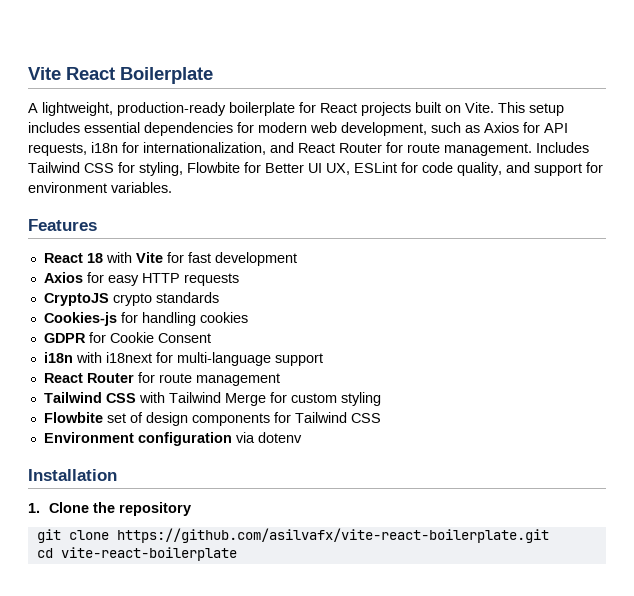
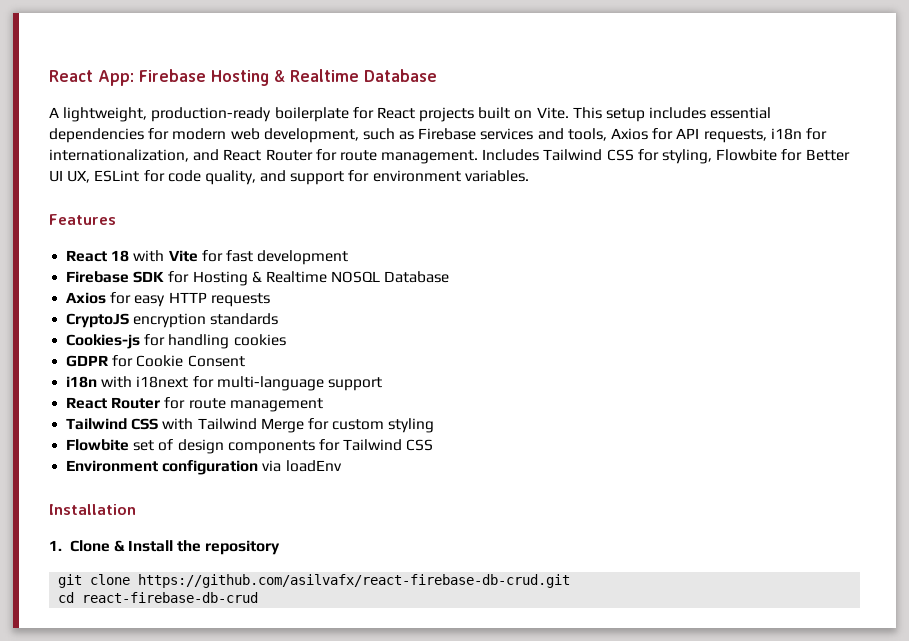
- Vite React Boilerplate
+ React App: Firebase Hosting & Realtime Database
- This setup includes essential dependencies for modern web development, such as Axios for API requests, i18n for internationalization, and React Router for route management.
+ This setup includes essential dependencies for modern web development, such as Firebase services and tools, Axios for API requests, i18n for internationalization, and React Router for route management.
+ Firebase SDK for Hosting & Realtime NOSQL Database
- CryptoJS crypto standards
+ CryptoJS encryption standards
- Environment configuration via dotenv
+ Environment configuration via loadEnv
- 1. Clone the repository
+ 1. Clone & Install the repository
- git clone https://github.com/asilvafx/vite-react-boilerplate.git
+ git clone https://github.com/asilvafx/react-firebase-db-crud.git
- cd vite-react-boilerplate
+ cd react-firebase-db-crud

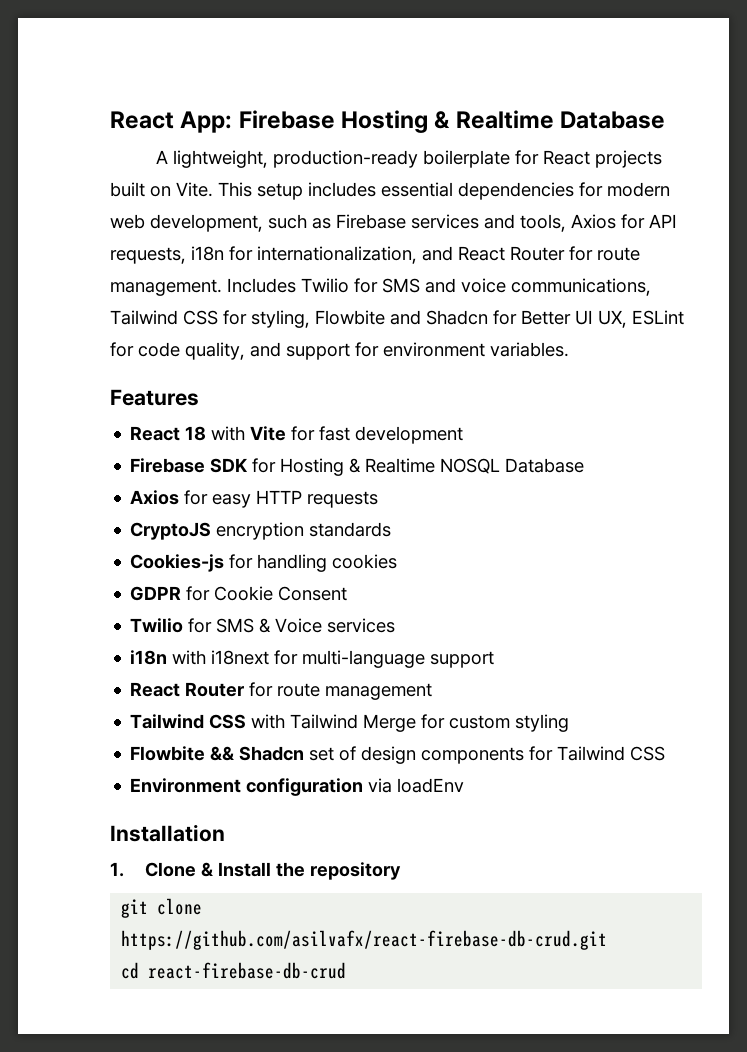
- Includes Tailwind CSS for styling, Flowbite for Better UI UX, ESLint for code quality, and support for environment variables.
+ Includes Twilio for SMS and voice communications, Tailwind CSS for styling, Flowbite and Shadcn for Better UI UX, ESLint for code quality, and support for environment variables.
+ Twilio for SMS & Voice services
- Flowbite set of design components for Tailwind CSS
+ Flowbite && Shadcn set of design components for Tailwind CSS

